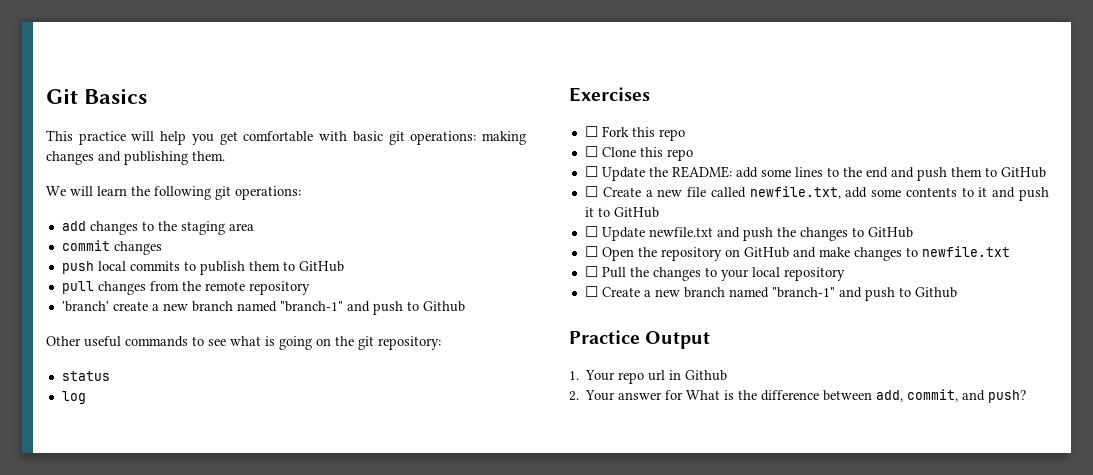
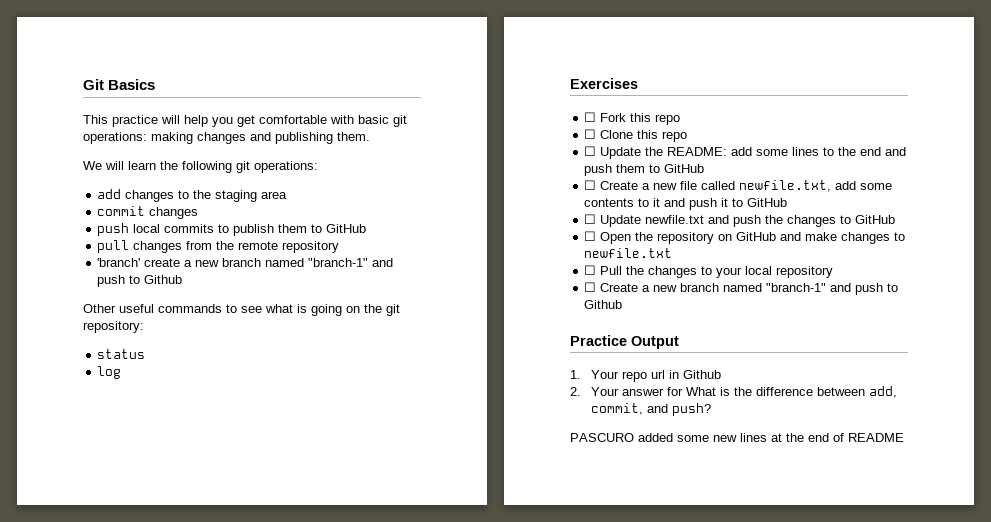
+ PASCURO added some new lines at the end of README

